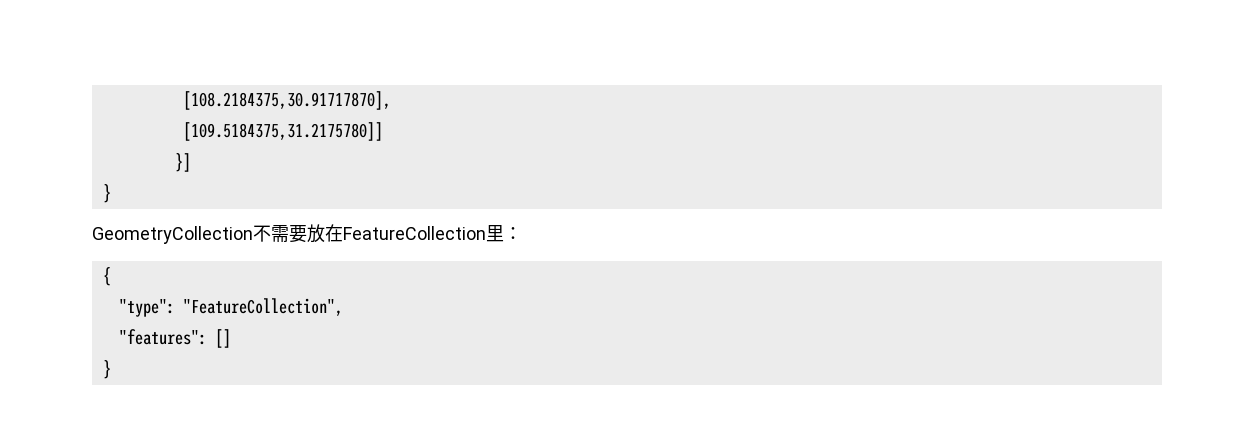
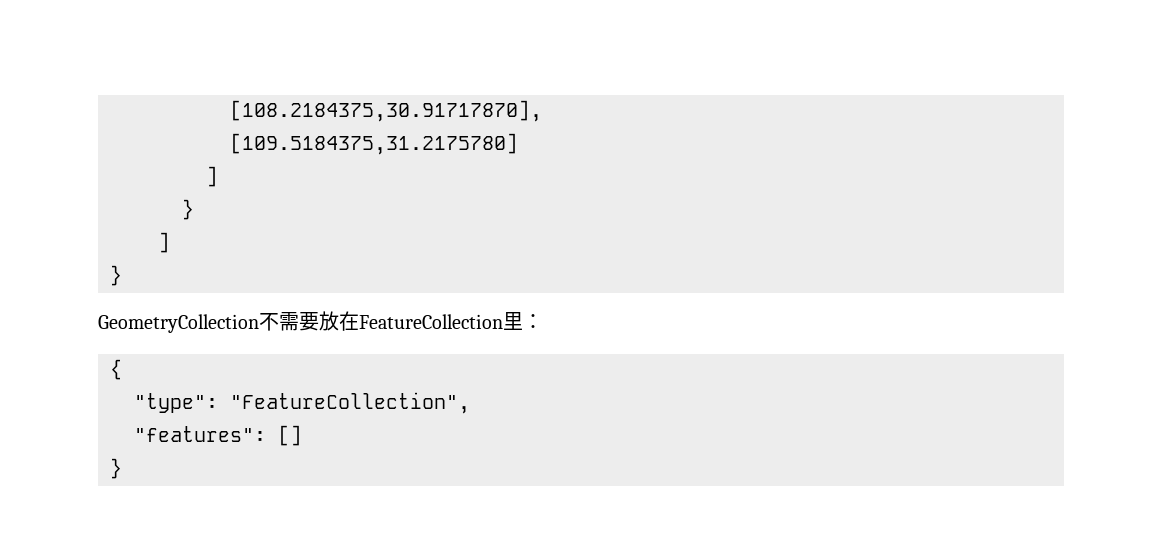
- [109.5184375,31.2175780]]
- }]
+ [109.5184375,31.2175780]
+ ]
+ }
+ ]

